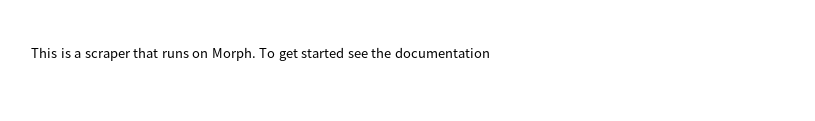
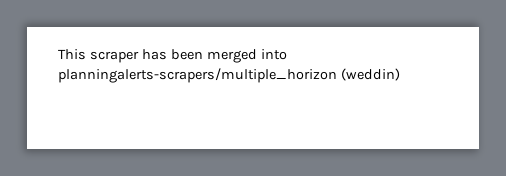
- This is a scraper that runs on Morph. To get started see the documentation
+ This scraper has been merged into planningalerts-scrapers/multiple_horizon (weddin)

